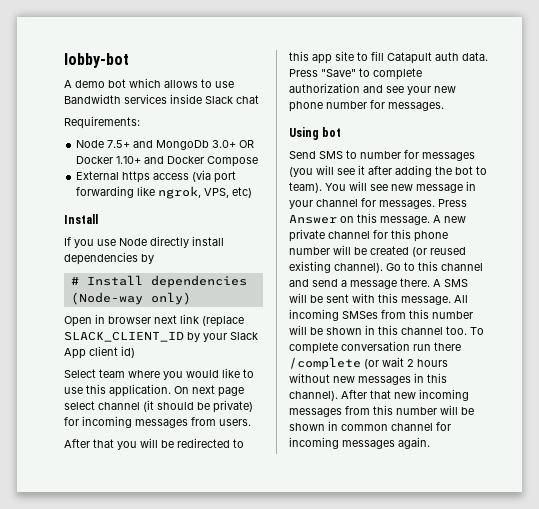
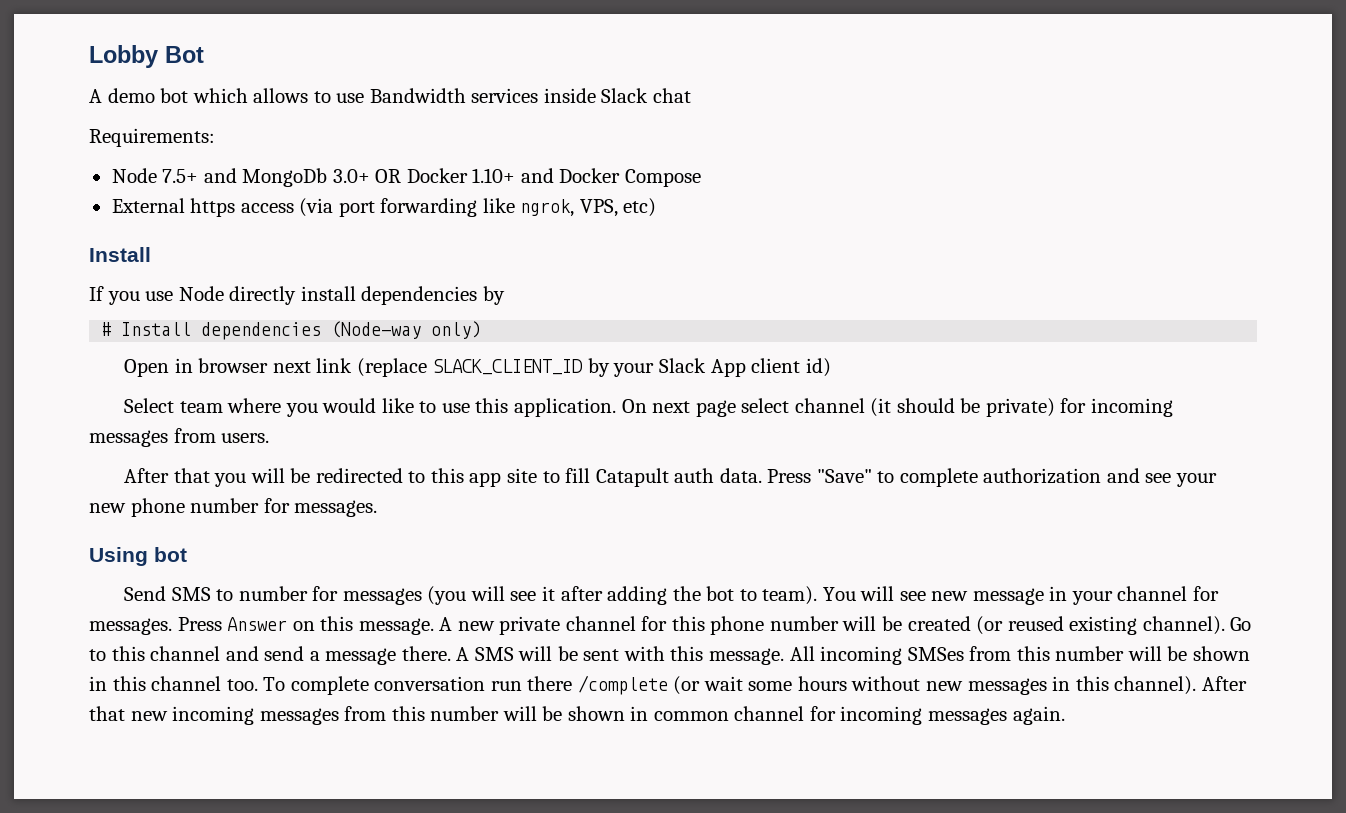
- lobby-bot
+ Lobby Bot
- To complete conversation run there /complete (or wait 2 hours without new messages in this channel).
+ To complete conversation run there /complete (or wait some hours without new messages in this channel).

